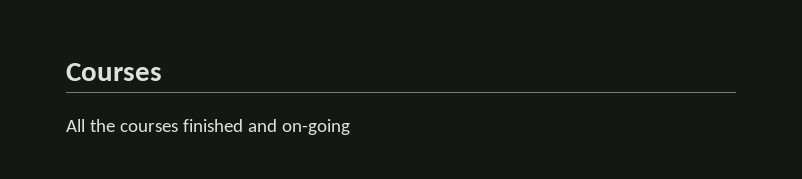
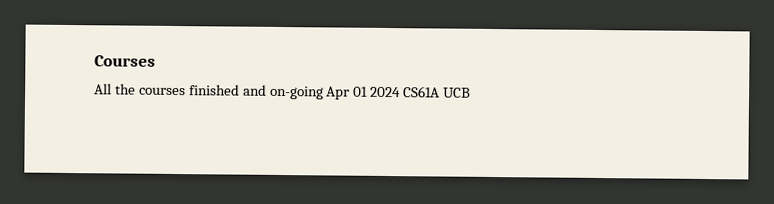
- All the courses finished and on-going
+ All the courses finished and on-going Apr 01 2024 CS61A UCB

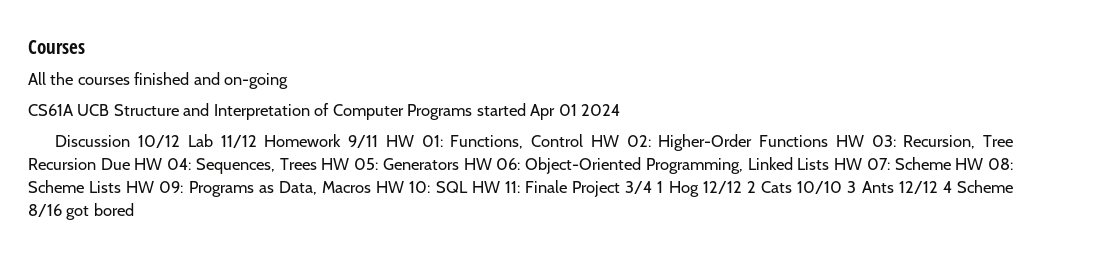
- All the courses finished and on-going Apr 01 2024 CS61A UCB
+ All the courses finished and on-going
+ CS61A UCB Structure and Interpretation of Computer Programs started Apr 01 2024
+ Discussion 10/12 Lab 11/12 Homework 9/11 HW 01: Functions, Control HW 02: Higher-Order Functions HW 03: Recursion, Tree Recursion Due HW 04: Sequences, Trees HW 05: Generators HW 06: Object-Oriented Programming, Linked Lists HW 07: Scheme HW 08: Scheme Lists HW 09: Programs as Data, Macros HW 10: SQL HW 11: Finale Project 3/4 1 Hog 12/12 2 Cats 10/10 3 Ants 12/12 4 Scheme 8/16 got bored

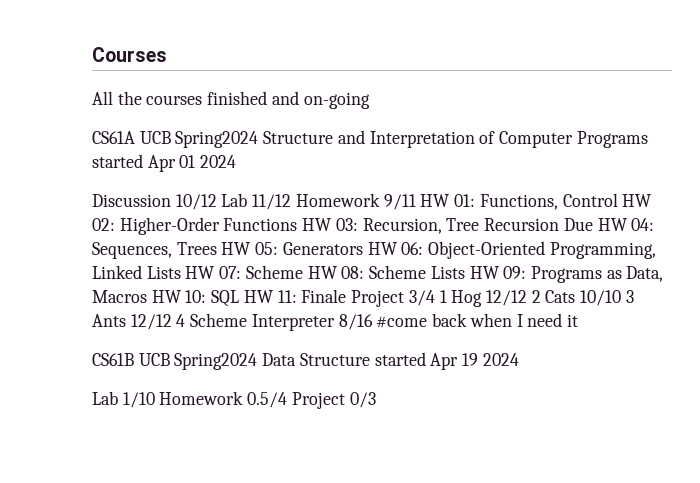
- CS61A UCB Structure and Interpretation of Computer Programs started Apr 01 2024
+ CS61A UCB Spring2024 Structure and Interpretation of Computer Programs started Apr 01 2024
- Finale Project 3/4 1 Hog 12/12 2 Cats 10/10 3 Ants 12/12 4 Scheme 8/16 got bored
+ Finale Project 3/4 1 Hog 12/12 2 Cats 10/10 3 Ants 12/12 4 Scheme Interpreter 8/16 #come back when I need it
+ CS61B UCB Spring2024 Data Structure started Apr 19 2024
+ Lab 1/10 Homework 0.5/4 Project 0/3

